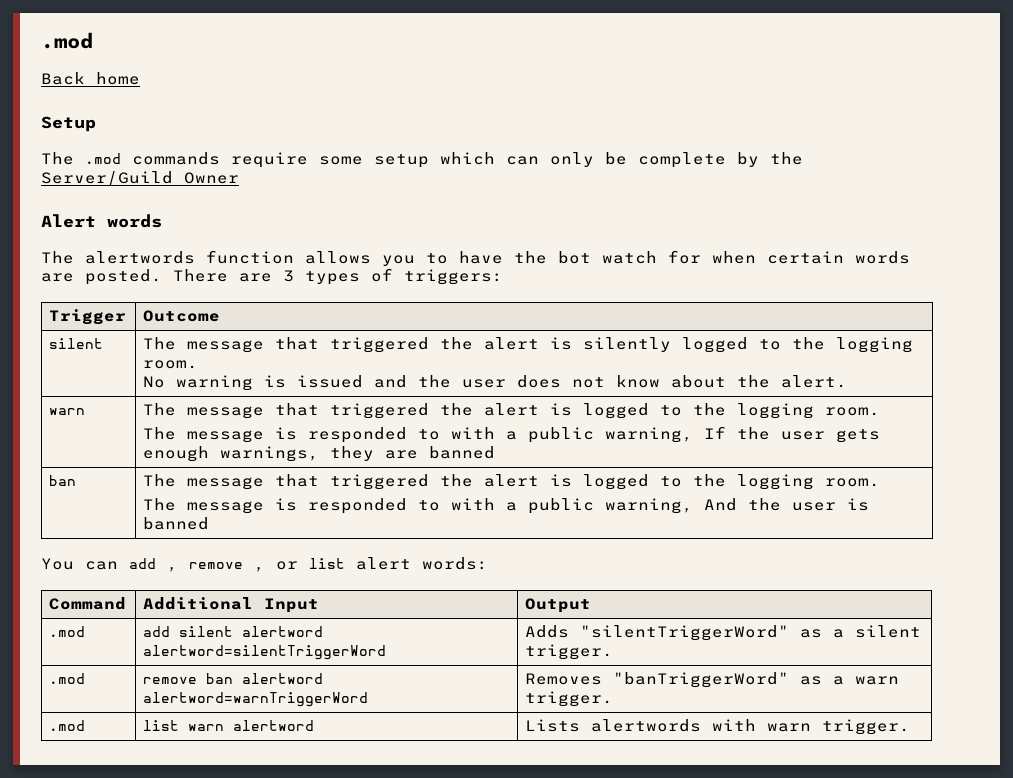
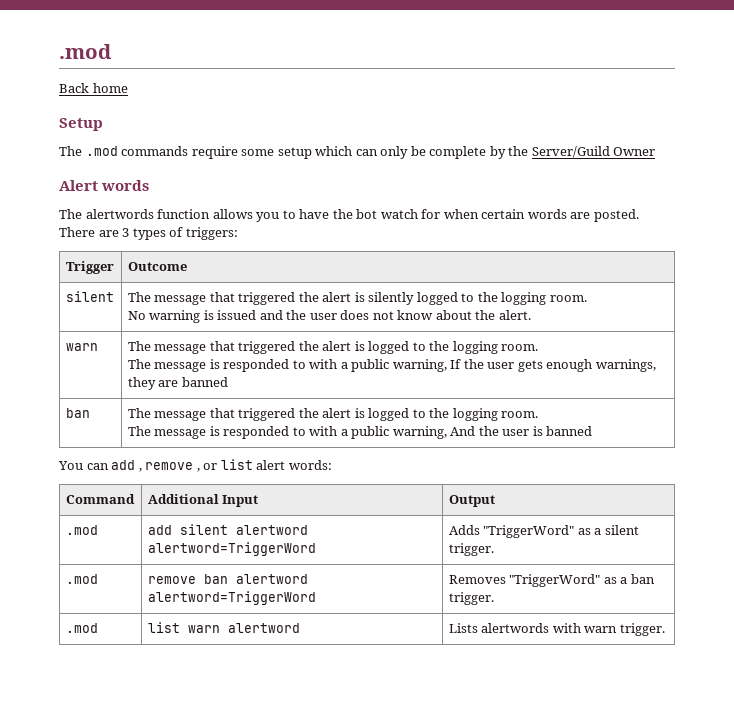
- .mod | add silent alertword alertword=silentTriggerWord | Adds "silentTriggerWord" as a silent trigger.
+ .mod | add silent alertword alertword=TriggerWord | Adds "TriggerWord" as a silent trigger.
- .mod | remove ban alertword alertword=warnTriggerWord | Removes "banTriggerWord" as a warn trigger.
+ .mod | remove ban alertword alertword=TriggerWord | Removes "TriggerWord" as a ban trigger.

